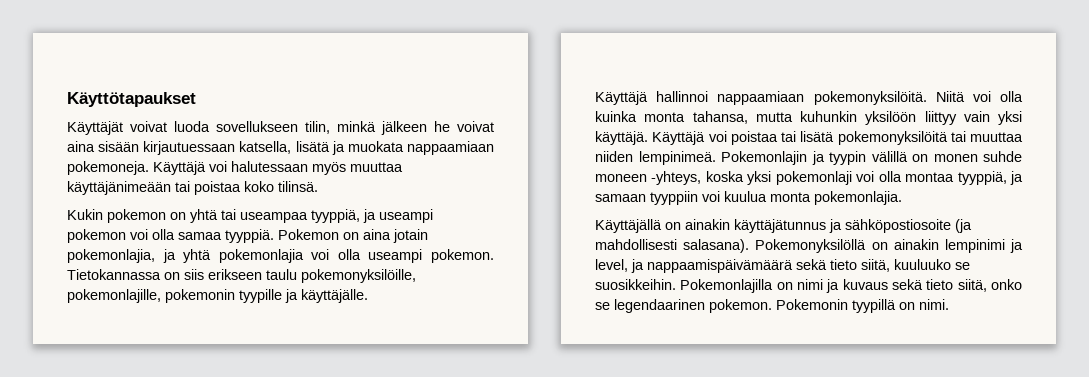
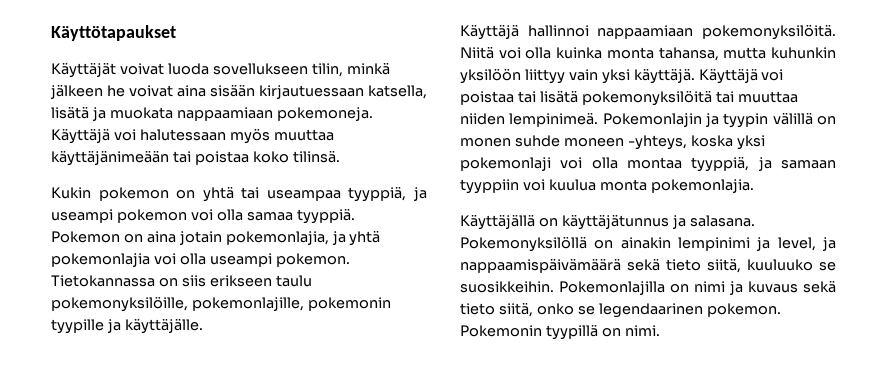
- Käyttäjällä on ainakin käyttäjätunnus ja sähköpostiosoite (ja mahdollisesti salasana).
+ Käyttäjällä on käyttäjätunnus ja salasana.

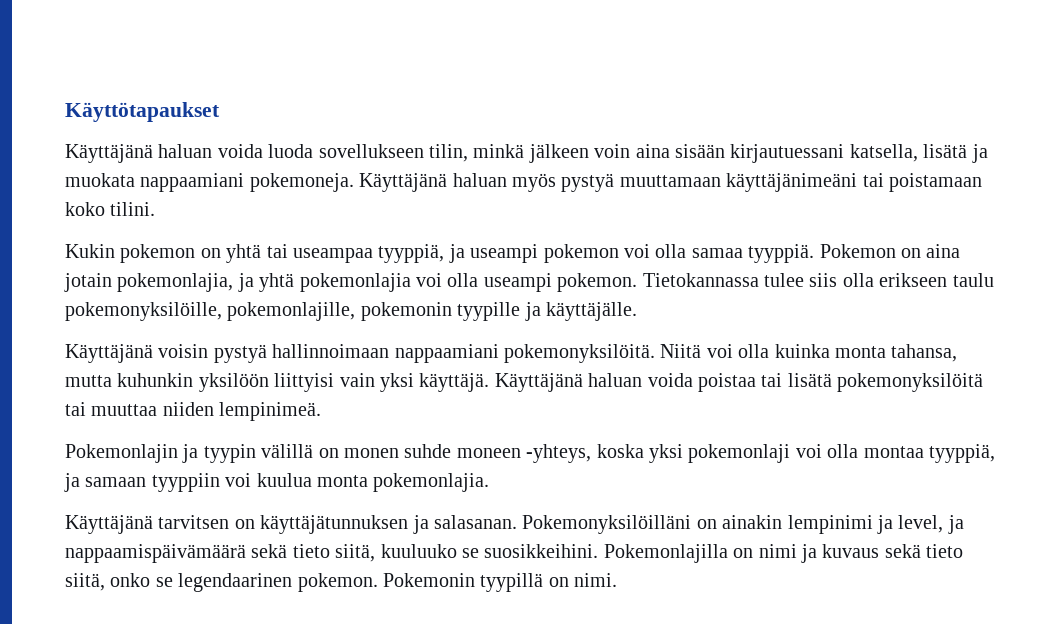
- Käyttäjät voivat luoda sovellukseen tilin, minkä jälkeen he voivat aina sisään kirjautuessaan katsella, lisätä ja muokata nappaamiaan pokemoneja. Käyttäjä voi halutessaan myös muuttaa käyttäjänimeään tai poistaa koko tilinsä.
+ Käyttäjänä haluan voida luoda sovellukseen tilin, minkä jälkeen voin aina sisään kirjautuessani katsella, lisätä ja muokata nappaamiani pokemoneja. Käyttäjänä haluan myös pystyä muuttamaan käyttäjänimeäni tai poistamaan koko tilini.
- Tietokannassa on siis erikseen taulu pokemonyksilöille, pokemonlajille, pokemonin tyypille ja käyttäjälle.
+ Tietokannassa tulee siis olla erikseen taulu pokemonyksilöille, pokemonlajille, pokemonin tyypille ja käyttäjälle.
- Käyttäjä hallinnoi nappaamiaan pokemonyksilöitä.
+ Käyttäjänä voisin pystyä hallinnoimaan nappaamiani pokemonyksilöitä.
- Niitä voi olla kuinka monta tahansa, mutta kuhunkin yksilöön liittyy vain yksi käyttäjä.
+ Niitä voi olla kuinka monta tahansa, mutta kuhunkin yksilöön liittyisi vain yksi käyttäjä.
- Käyttäjä voi poistaa tai lisätä pokemonyksilöitä tai muuttaa niiden lempinimeä. Pokemonlajin ja tyypin välillä on monen suhde moneen -yhteys, koska yksi pokemonlaji voi olla montaa tyyppiä, ja samaan tyyppiin voi kuulua monta pokemonlajia.
+ Käyttäjänä haluan voida poistaa tai lisätä pokemonyksilöitä tai muuttaa niiden lempinimeä.
+ Pokemonlajin ja tyypin välillä on monen suhde moneen -yhteys, koska yksi pokemonlaji voi olla montaa tyyppiä, ja samaan tyyppiin voi kuulua monta pokemonlajia.
- Käyttäjällä on käyttäjätunnus ja salasana. Pokemonyksilöllä on ainakin lempinimi ja level, ja nappaamispäivämäärä sekä tieto siitä, kuuluuko se suosikkeihin.
+ Käyttäjänä tarvitsen on käyttäjätunnuksen ja salasanan. Pokemonyksilöilläni on ainakin lempinimi ja level, ja nappaamispäivämäärä sekä tieto siitä, kuuluuko se suosikkeihini.

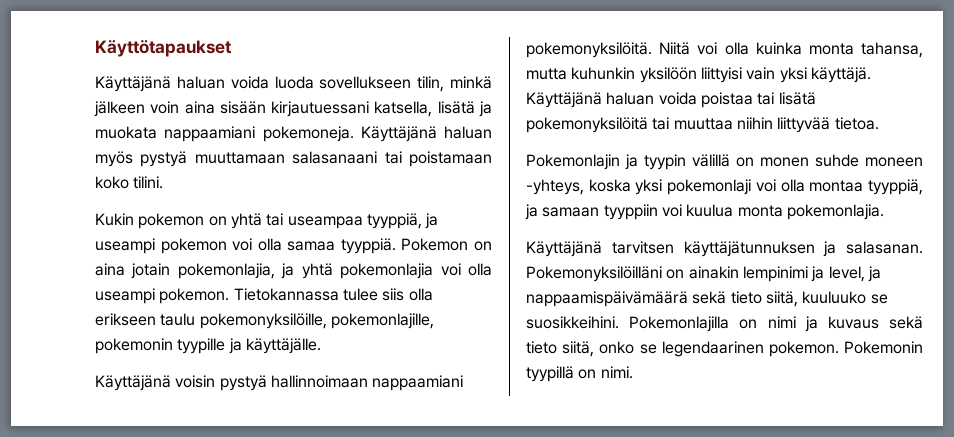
- Käyttäjänä haluan myös pystyä muuttamaan käyttäjänimeäni tai poistamaan koko tilini.
+ Käyttäjänä haluan myös pystyä muuttamaan salasanaani tai poistamaan koko tilini.
- Käyttäjänä haluan voida poistaa tai lisätä pokemonyksilöitä tai muuttaa niiden lempinimeä.
+ Käyttäjänä haluan voida poistaa tai lisätä pokemonyksilöitä tai muuttaa niihin liittyvää tietoa.
- Käyttäjänä tarvitsen on käyttäjätunnuksen ja salasanan.
+ Käyttäjänä tarvitsen käyttäjätunnuksen ja salasanan.

